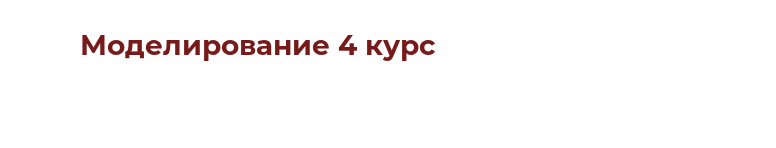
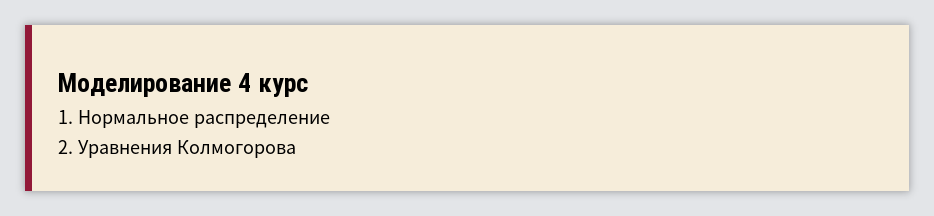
+ 1. Нормальное распределение
+ 2. Уравнения Колмогорова

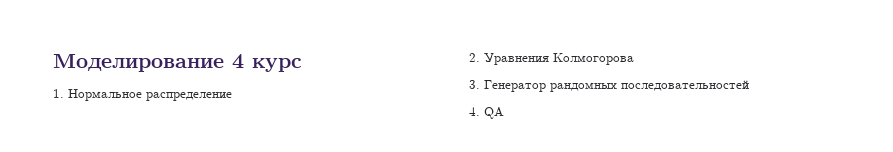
+ 3. Генератор рандомных последовательностей
+ 4. QA

